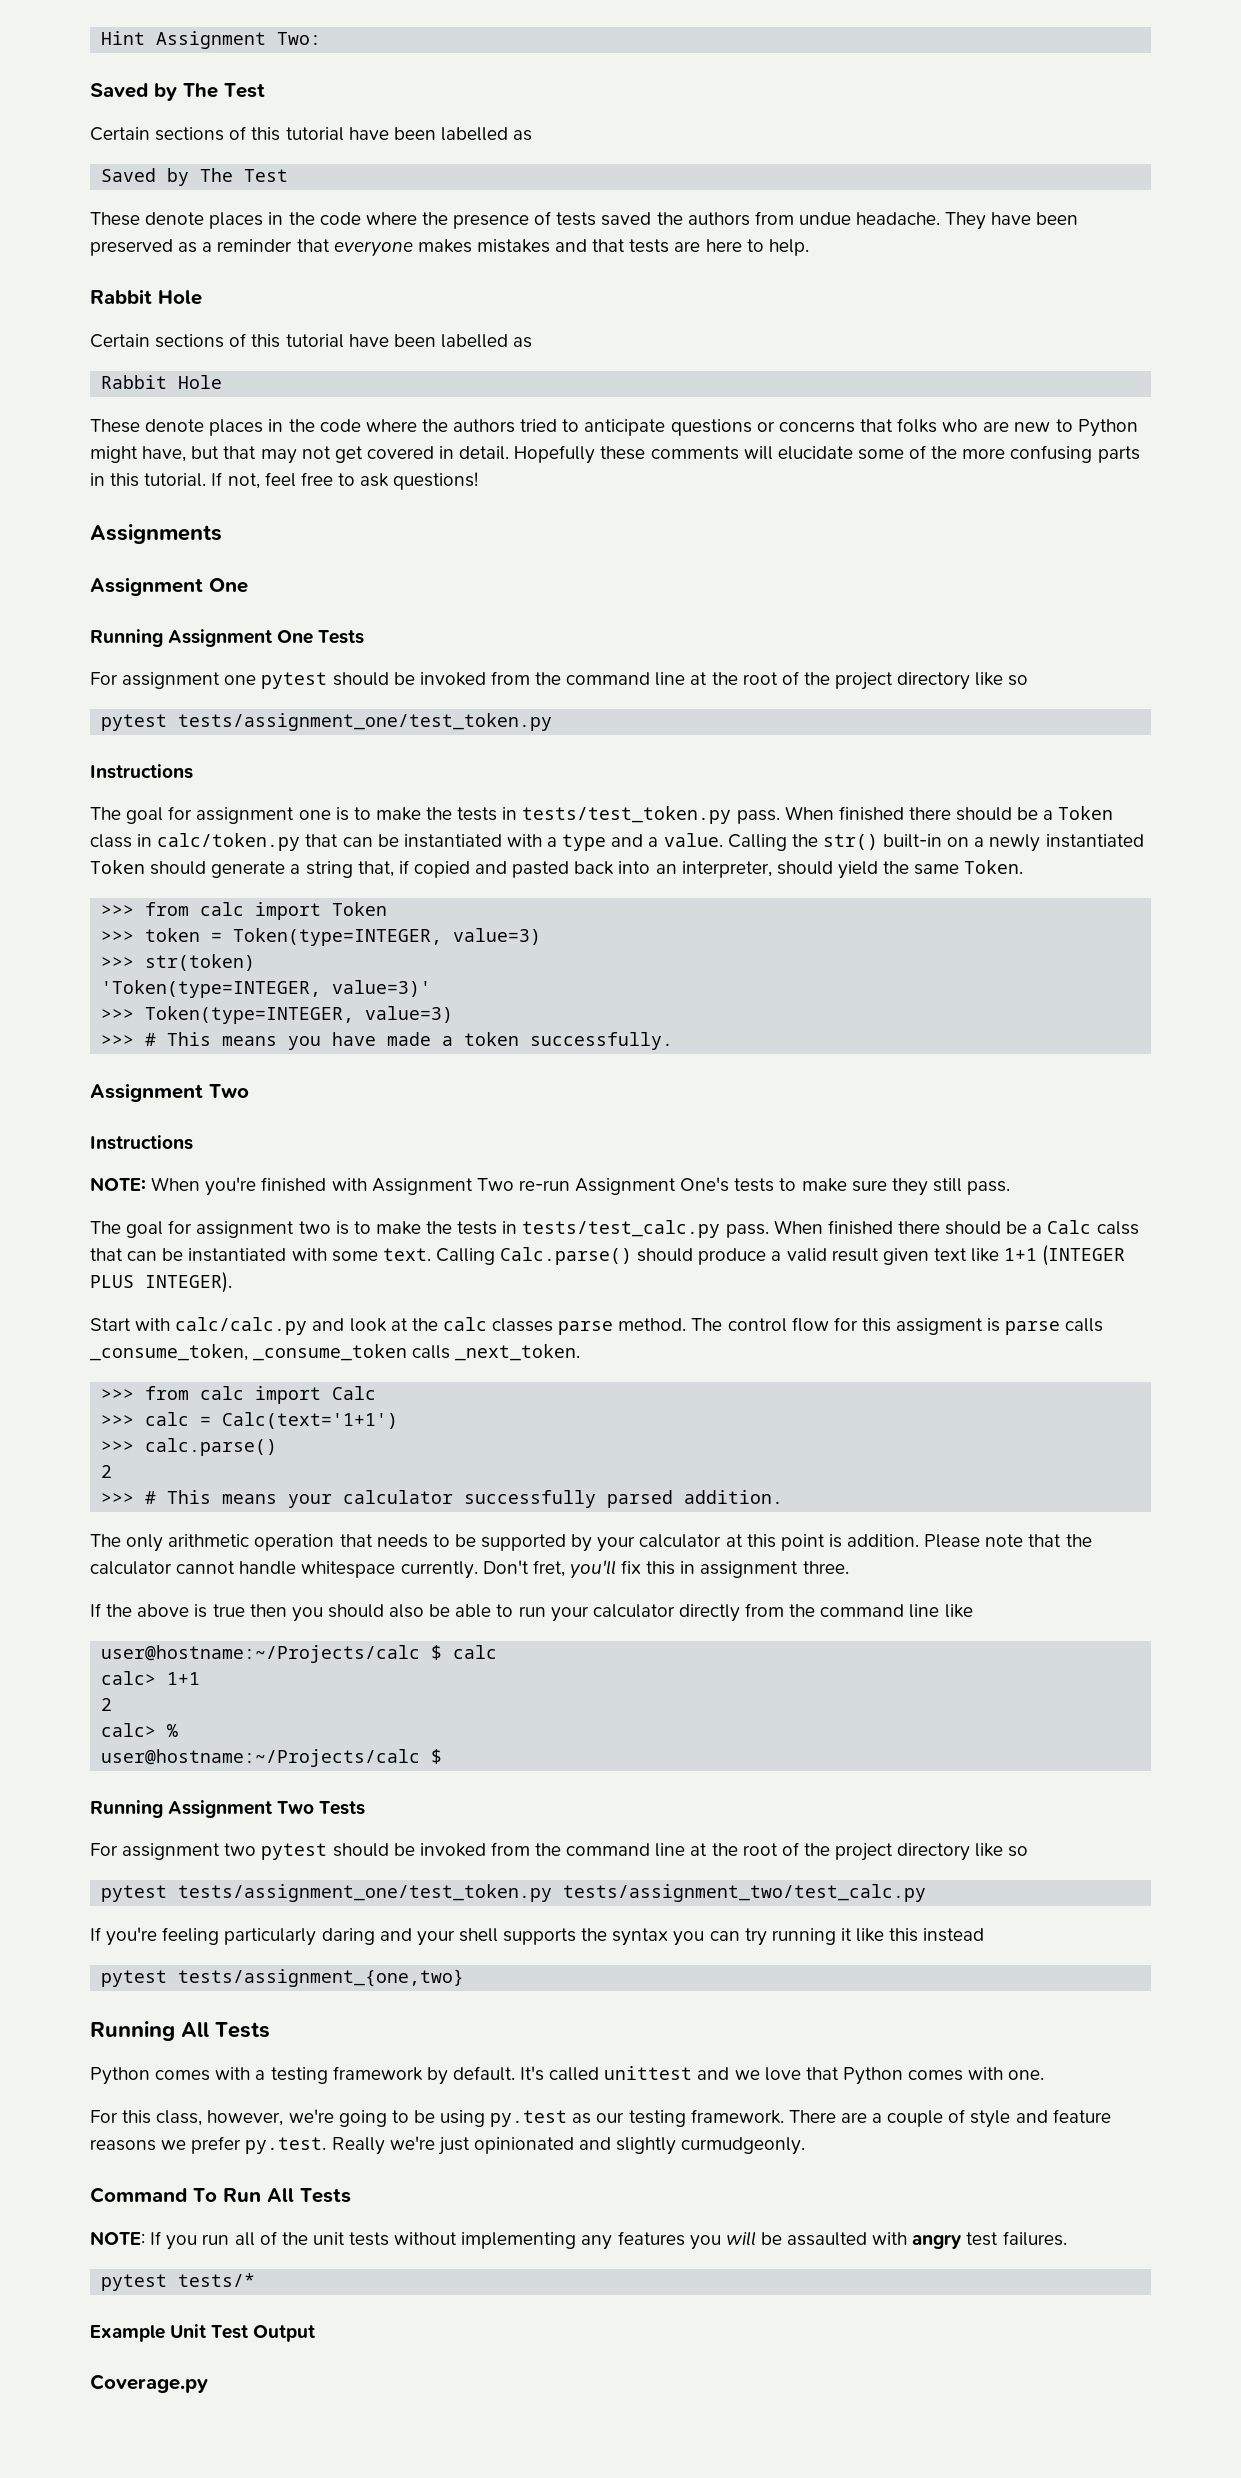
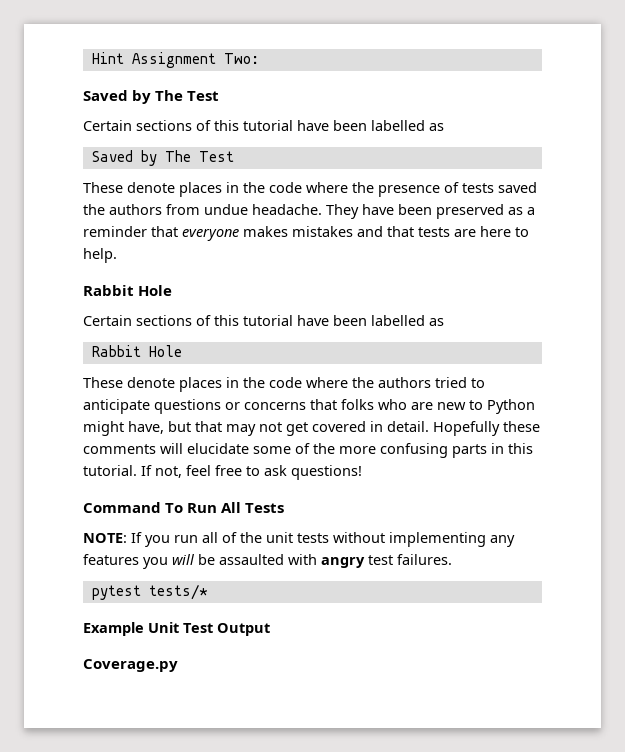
- Assignments
- Assignment One
- Running Assignment One Tests
- For assignment one pytest should be invoked from the command line at the root of the project directory like so
- pytest tests/assignment_one/test_token.py
- Instructions
- The goal for assignment one is to make the tests in tests/test_token.py pass. When finished there should be a Token class in calc/token.py that can be instantiated with a type and a value. Calling the str() built-in on a newly instantiated Token should generate a string that, if copied and pasted back into an interpreter, should yield the same Token.
- >>> from calc import Token
- >>> token = Token(type=INTEGER, value=3)
- >>> str(token)
- 'Token(type=INTEGER, value=3)'
- >>> Token(type=INTEGER, value=3)
- >>> # This means you have made a token successfully.
- Assignment Two
- Instructions
- NOTE: When you're finished with Assignment Two re-run Assignment One's tests to make sure they still pass.
- The goal for assignment two is to make the tests in tests/test_calc.py pass. When finished there should be a Calc calss that can be instantiated with some text. Calling Calc.parse() should produce a valid result given text like 1+1 (INTEGER PLUS INTEGER).
- Start with calc/calc.py and look at the calc classes parse method. The control flow for this assigment is parse calls _consume_token, _consume_token calls _next_token.
- >>> from calc import Calc
- >>> calc = Calc(text='1+1')
- >>> calc.parse()
- 2
- >>> # This means your calculator successfully parsed addition.
- The only arithmetic operation that needs to be supported by your calculator at this point is addition. Please note that the calculator cannot handle whitespace currently. Don't fret, you'll fix this in assignment three.
- If the above is true then you should also be able to run your calculator directly from the command line like
- user@hostname:~/Projects/calc $ calc
- calc> 1+1
- 2
- calc> %
- user@hostname:~/Projects/calc $
- Running Assignment Two Tests
- For assignment two pytest should be invoked from the command line at the root of the project directory like so
- pytest tests/assignment_one/test_token.py tests/assignment_two/test_calc.py
- If you're feeling particularly daring and your shell supports the syntax you can try running it like this instead
- pytest tests/assignment_{one,two}
- Running All Tests
- Python comes with a testing framework by default. It's called unittest and we love that Python comes with one.
- For this class, however, we're going to be using py.test as our testing framework. There are a couple of style and feature reasons we prefer py.test. Really we're just opinionated and slightly curmudgeonly.

